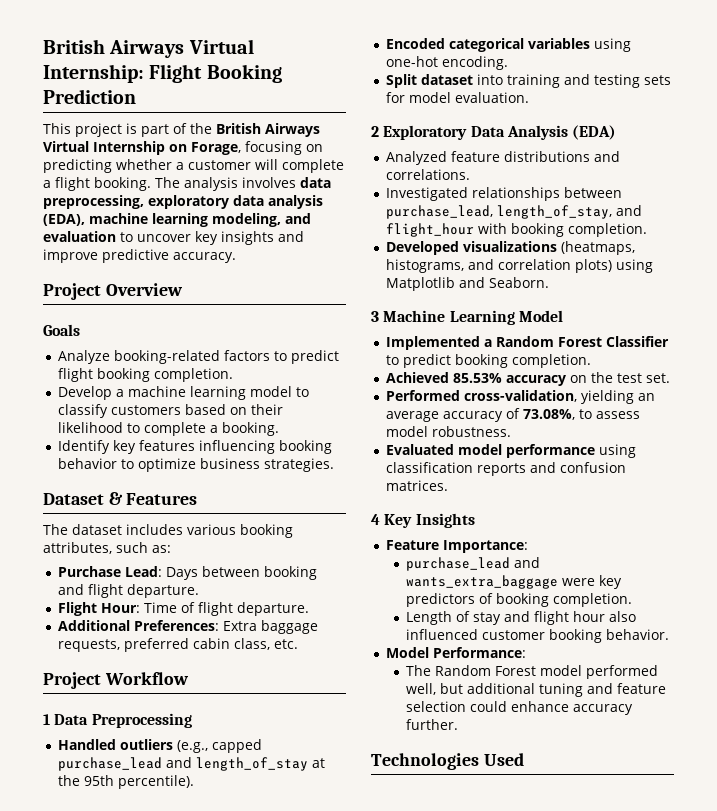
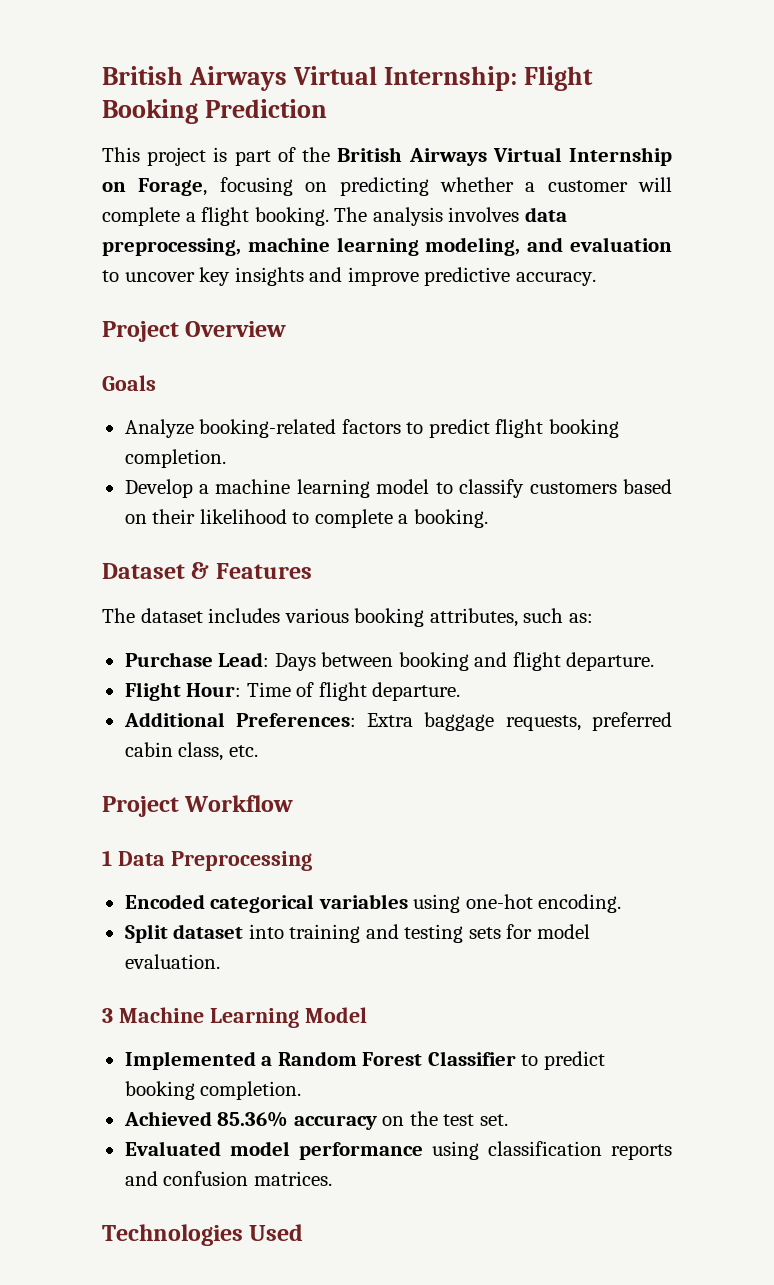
- The analysis involves data preprocessing, exploratory data analysis (EDA), machine learning modeling, and evaluation to uncover key insights and improve predictive accuracy.
+ The analysis involves data preprocessing, machine learning modeling, and evaluation to uncover key insights and improve predictive accuracy.
- Identify key features influencing booking behavior to optimize business strategies.
- Handled outliers (e.g., capped purchase_lead and length_of_stay at the 95th percentile).
- 2 Exploratory Data Analysis (EDA)
- Analyzed feature distributions and correlations.
- Investigated relationships between purchase_lead, length_of_stay, and flight_hour with booking completion.
- Developed visualizations (heatmaps, histograms, and correlation plots) using Matplotlib and Seaborn.
- Achieved 85.53% accuracy on the test set.
+ Achieved 85.36% accuracy on the test set.
- Performed cross-validation, yielding an average accuracy of 73.08%, to assess model robustness.
- 4 Key Insights
- Feature Importance:
- purchase_lead and wants_extra_baggage were key predictors of booking completion.
- Length of stay and flight hour also influenced customer booking behavior.
- Model Performance:
- The Random Forest model performed well, but additional tuning and feature selection could enhance accuracy further.

